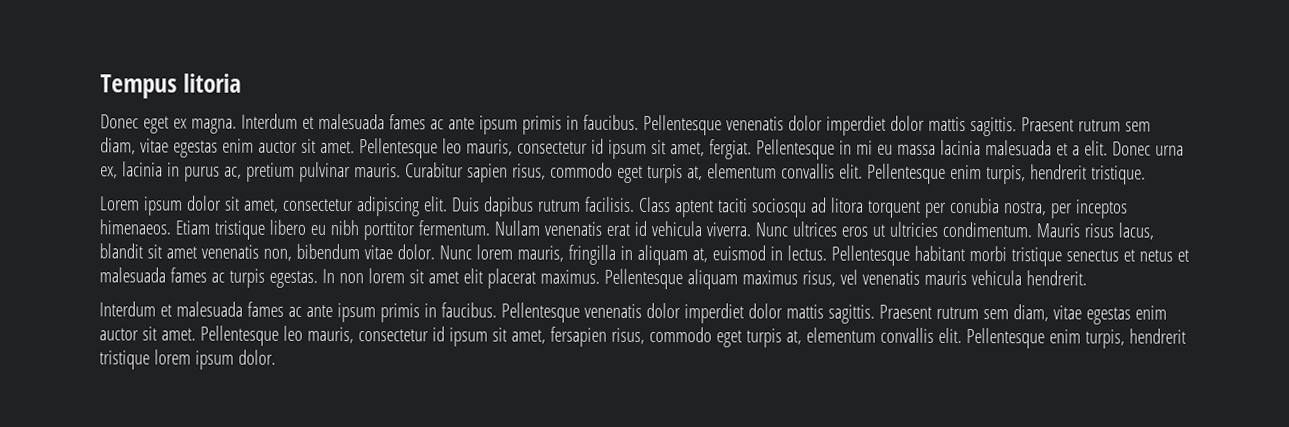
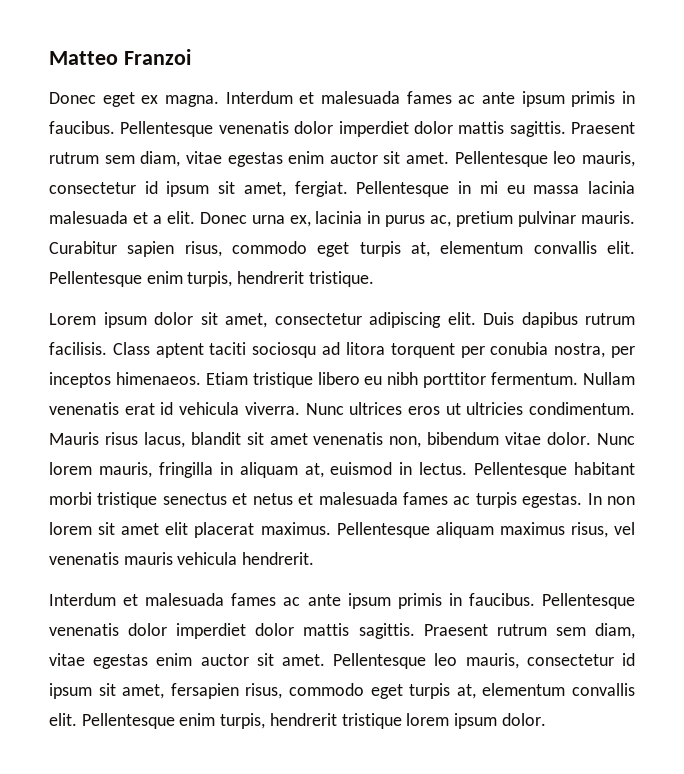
- Tempus litoria
+ Matteo Franzoi

